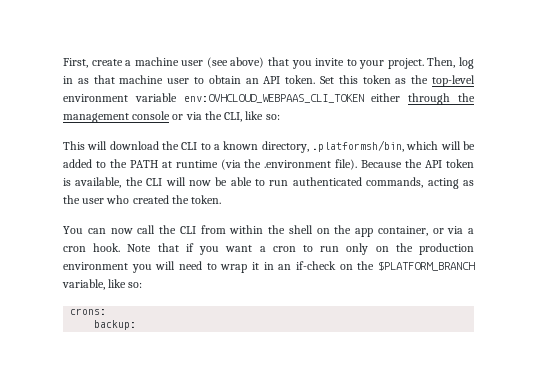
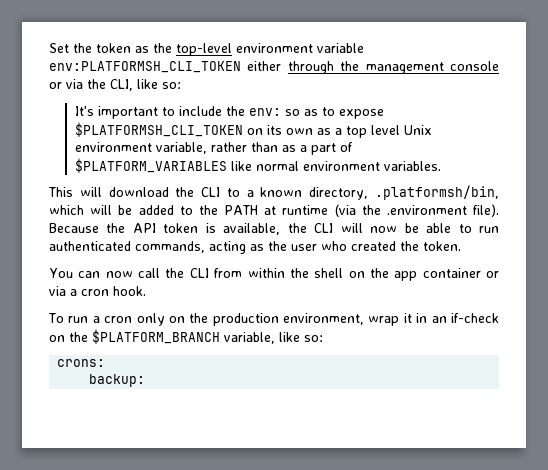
- First, create a machine user (see above) that you invite to your project. Then, log in as that machine user to obtain an API token. Set this token as the top-level environment variable env:OVHCLOUD_WEBPAAS_CLI_TOKEN either through the management console or via the CLI, like so:
+ Set the token as the top-level environment variable env:PLATFORMSH_CLI_TOKEN either through the management console or via the CLI, like so:
+ It's important to include the env: so as to expose $PLATFORMSH_CLI_TOKEN on its own as a top level Unix environment variable, rather than as a part of $PLATFORM_VARIABLES like normal environment variables.
- You can now call the CLI from within the shell on the app container, or via a cron hook. Note that if you want a cron to run only on the production environment you will need to wrap it in an if-check on the $PLATFORM_BRANCH variable, like so:
+ You can now call the CLI from within the shell on the app container or via a cron hook.
+ To run a cron only on the production environment, wrap it in an if-check on the $PLATFORM_BRANCH variable, like so:

